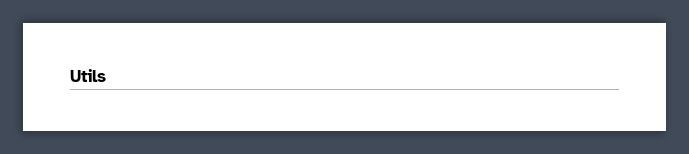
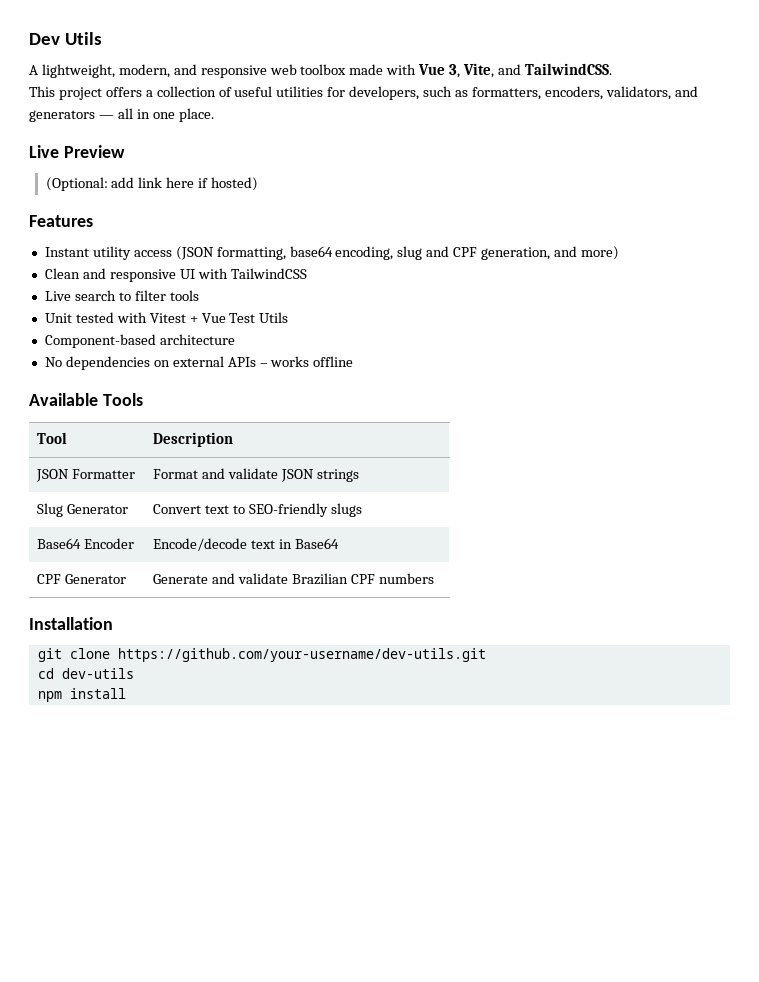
- Utils
+ Dev Utils
+ A lightweight, modern, and responsive web toolbox made with Vue 3, Vite, and TailwindCSS.
+ This project offers a collection of useful utilities for developers, such as formatters, encoders, validators, and generators — all in one place.
+ Live Preview
+ (Optional: add link here if hosted)
+ Features
+ Instant utility access (JSON formatting, base64 encoding, slug and CPF generation, and more)
+ Clean and responsive UI with TailwindCSS
+ Live search to filter tools
+ Unit tested with Vitest + Vue Test Utils
+ Component-based architecture
+ No dependencies on external APIs – works offline
+ Available Tools
+ Tool | Description
+ JSON Formatter | Format and validate JSON strings
+ Slug Generator | Convert text to SEO-friendly slugs
+ Base64 Encoder | Encode/decode text in Base64
+ CPF Generator | Generate and validate Brazilian CPF numbers
+ Installation
+ git clone https://github.com/your-username/dev-utils.git
+ cd dev-utils
+ npm install

